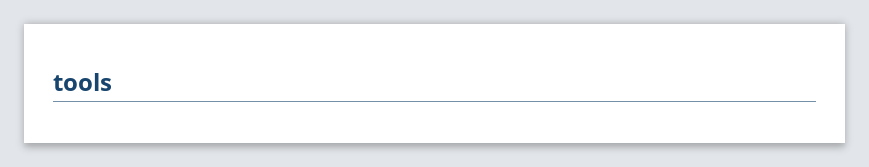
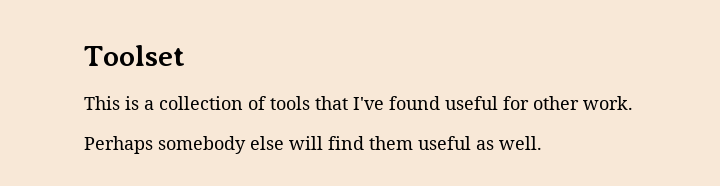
- tools
+ Toolset
+ This is a collection of tools that I've found useful for other work.
+ Perhaps somebody else will find them useful as well.

